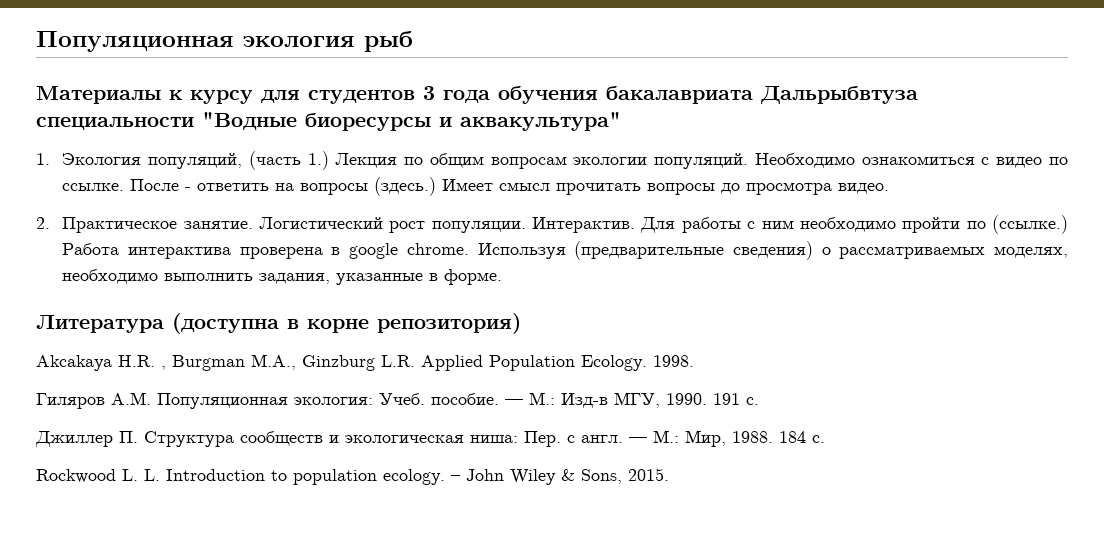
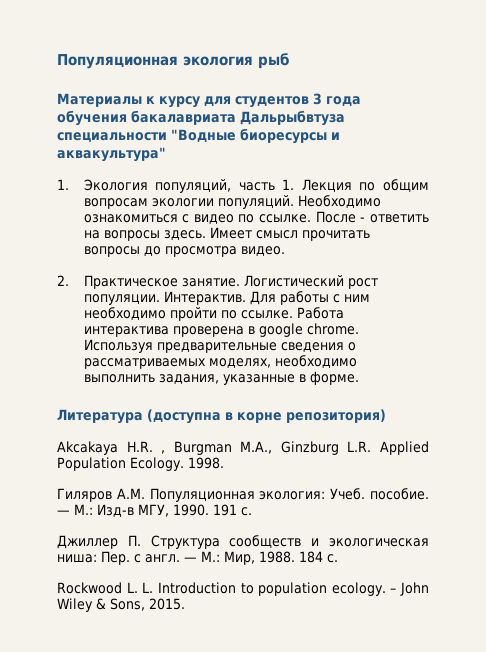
- 1. Экология популяций, (часть 1.) Лекция по общим вопросам экологии популяций.
+ 1. Экология популяций, часть 1. Лекция по общим вопросам экологии популяций.
- После - ответить на вопросы (здесь.)
+ После - ответить на вопросы здесь.
- Для работы с ним необходимо пройти по (ссылке.)
+ Для работы с ним необходимо пройти по ссылке.
- Используя (предварительные сведения) о рассматриваемых моделях, необходимо выполнить задания, указанные в форме.
+ Используя предварительные сведения о рассматриваемых моделях, необходимо выполнить задания, указанные в форме.

